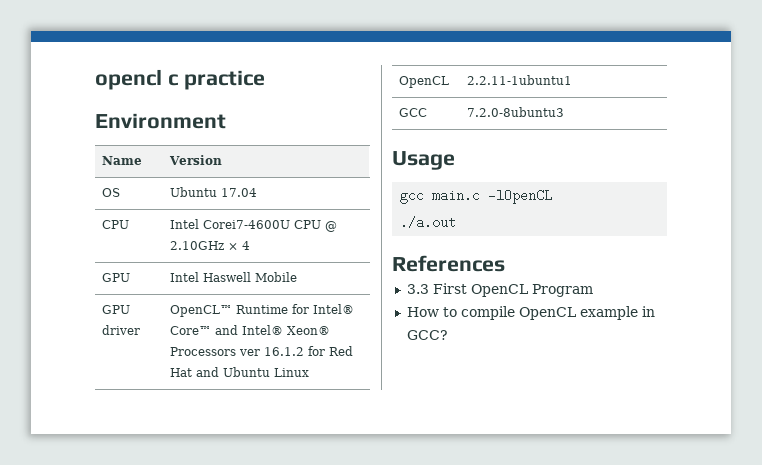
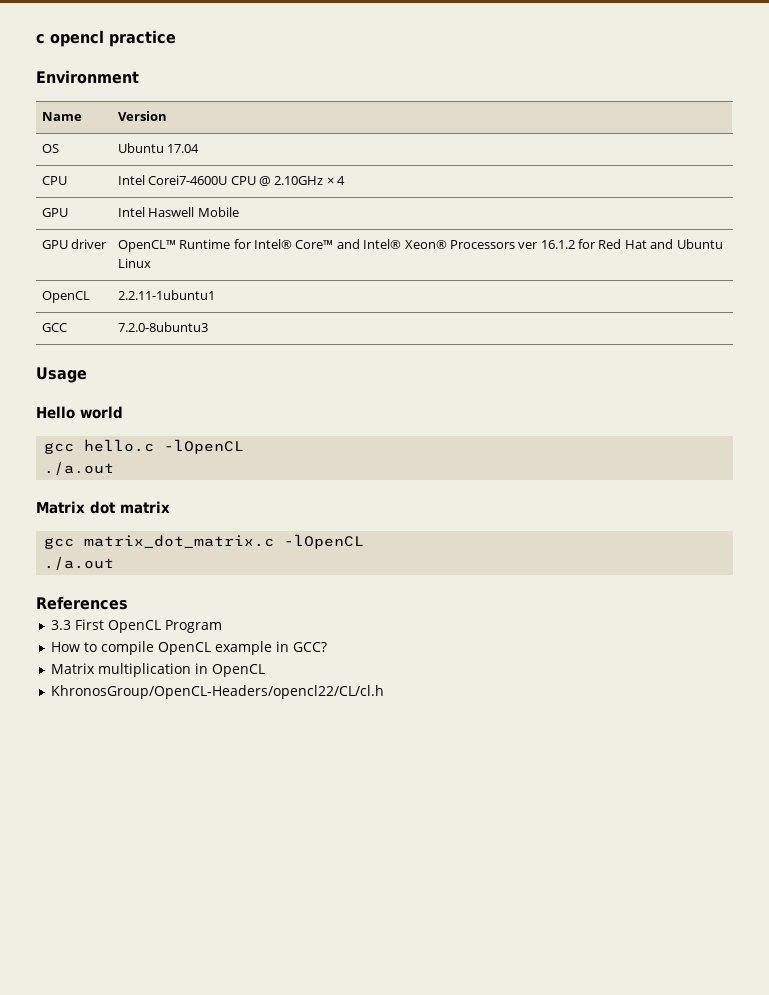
- opencl c practice
+ c opencl practice
- gcc main.c -lOpenCL
+ Hello world
+ gcc hello.c -lOpenCL
+ ./a.out
+ Matrix dot matrix
+ gcc matrix_dot_matrix.c -lOpenCL
+ Matrix multiplication in OpenCL
+ KhronosGroup/OpenCL-Headers/opencl22/CL/cl.h

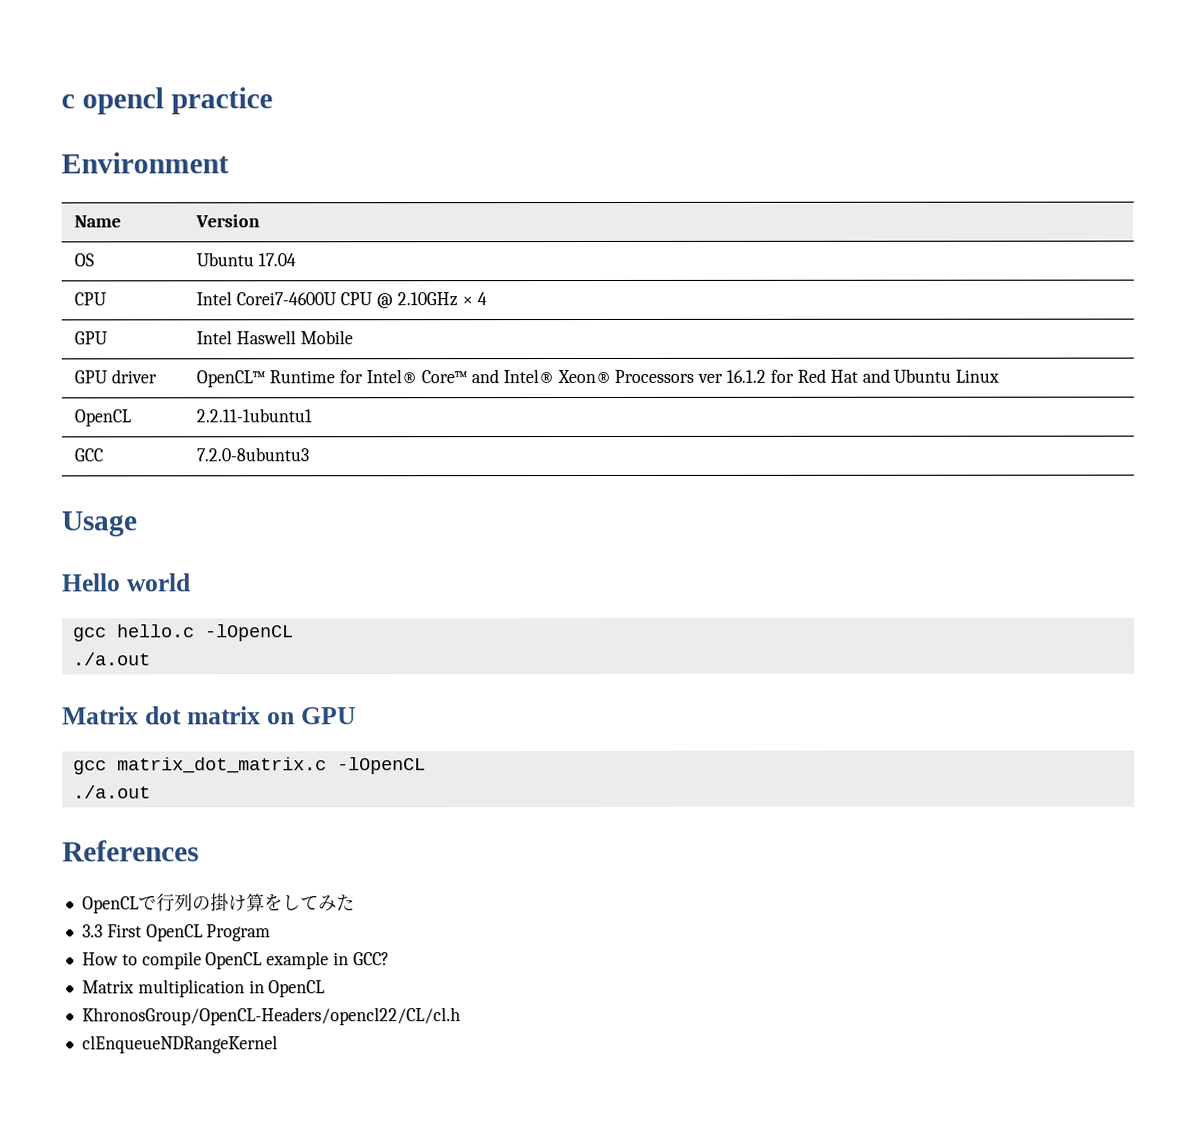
- Matrix dot matrix
+ Matrix dot matrix on GPU
+ OpenCLで行列の掛け算をしてみた
+ clEnqueueNDRangeKernel

